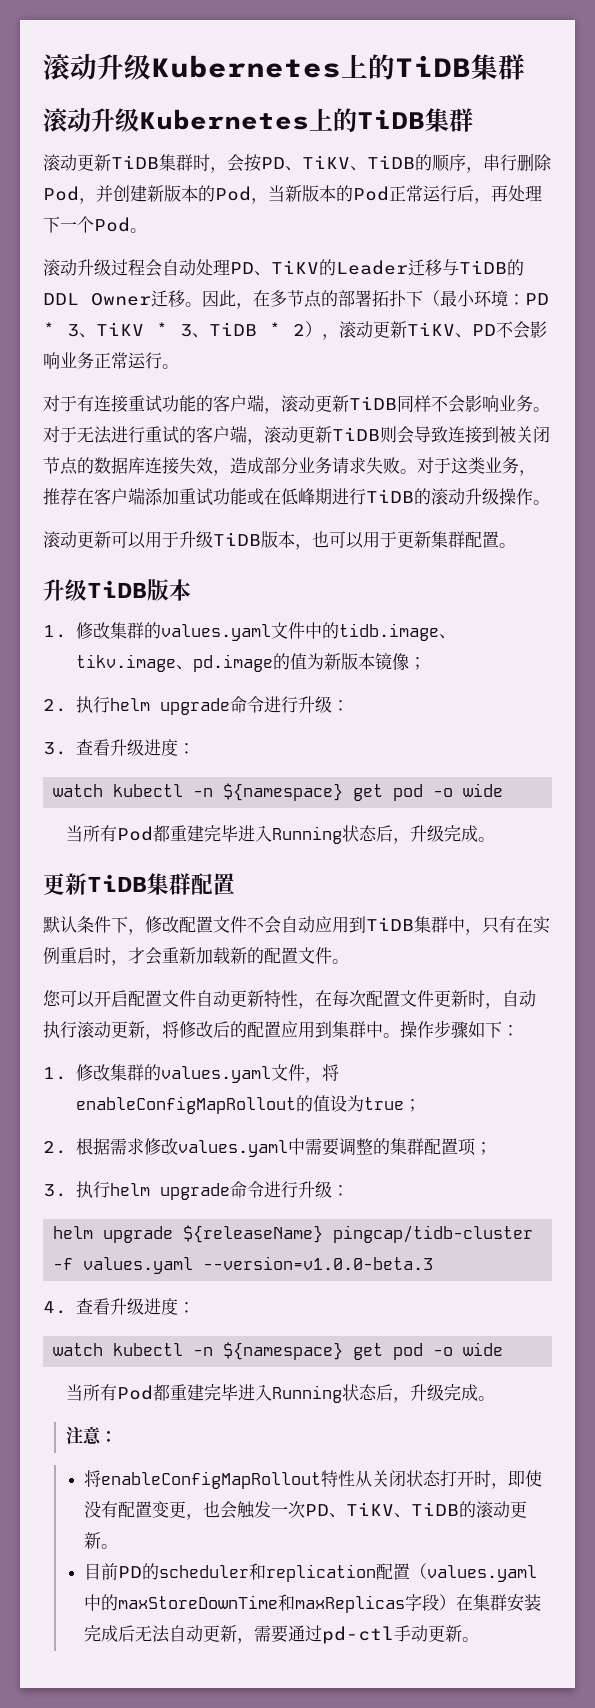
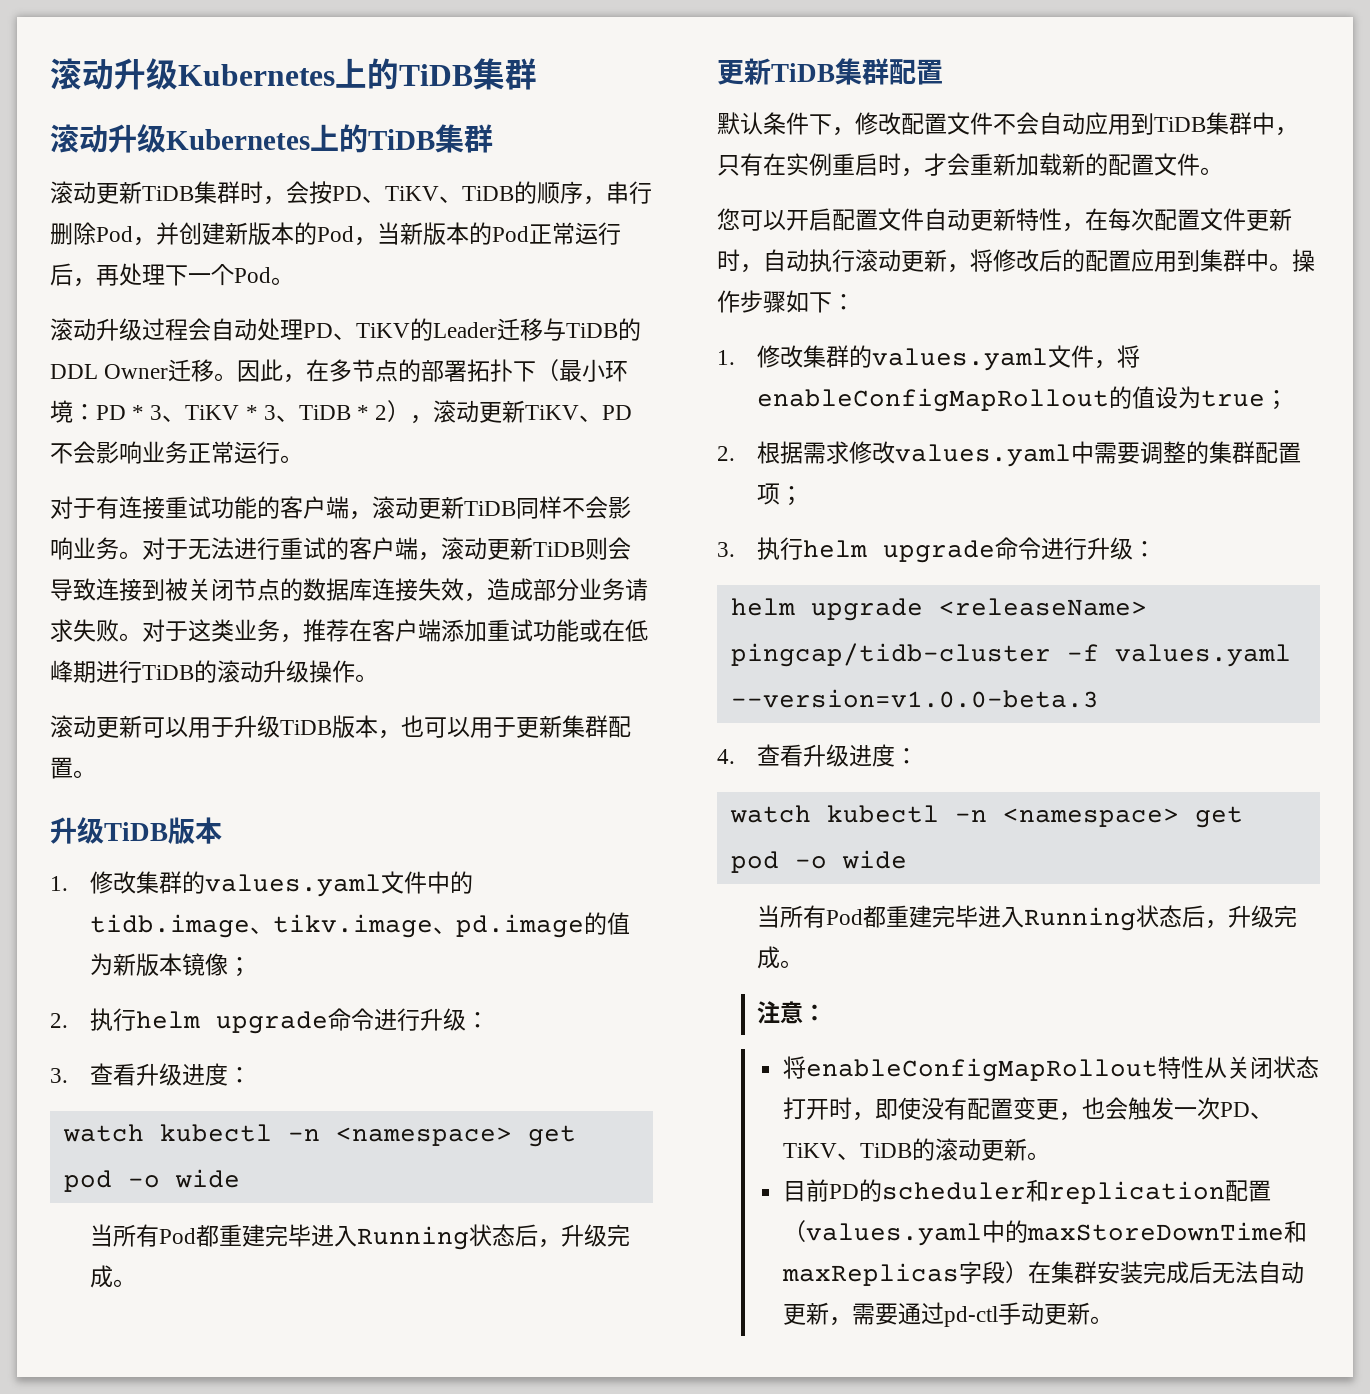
  3.查看升级进度：
- watch kubectl -n ${namespace} get pod -o wide
+ watch kubectl -n <namespace> get pod -o wide
- helm upgrade ${releaseName} pingcap/tidb-cluster -f values.yaml --version=v1.0.0-beta.3
+ helm upgrade <releaseName> pingcap/tidb-cluster -f values.yaml --version=v1.0.0-beta.3
  4.查看升级进度：
- watch kubectl -n ${namespace} get pod -o wide
+ watch kubectl -n <namespace> get pod -o wide

